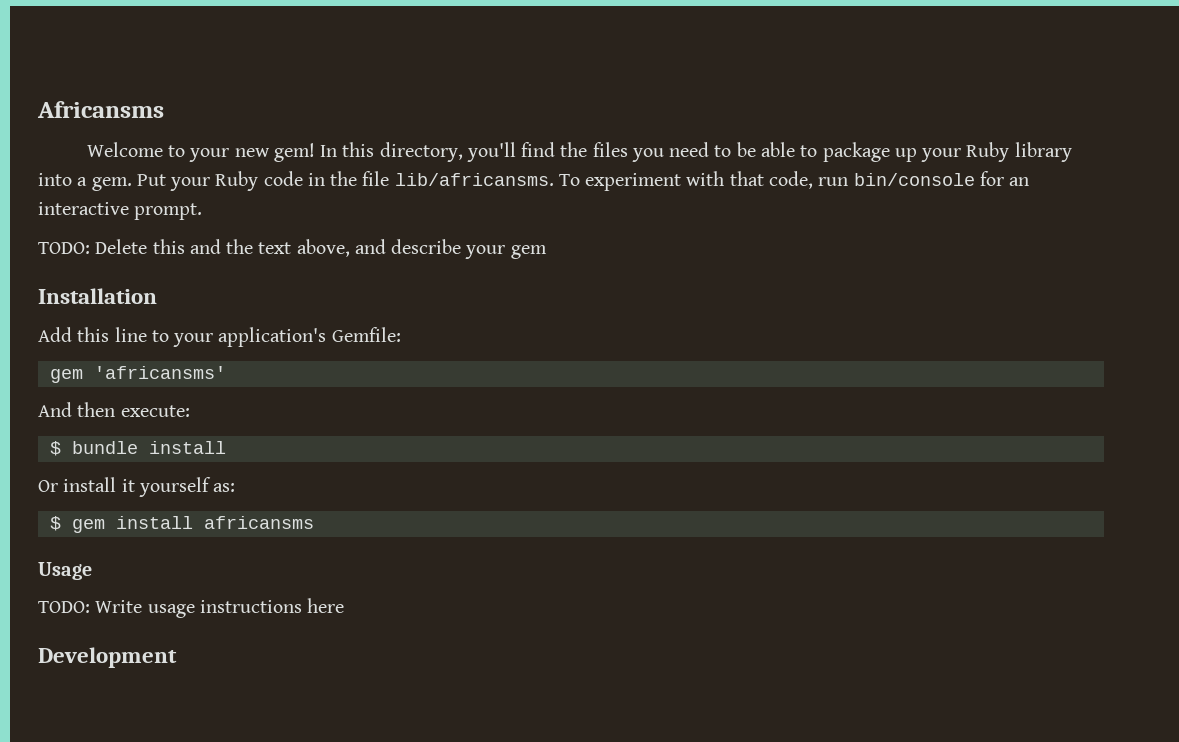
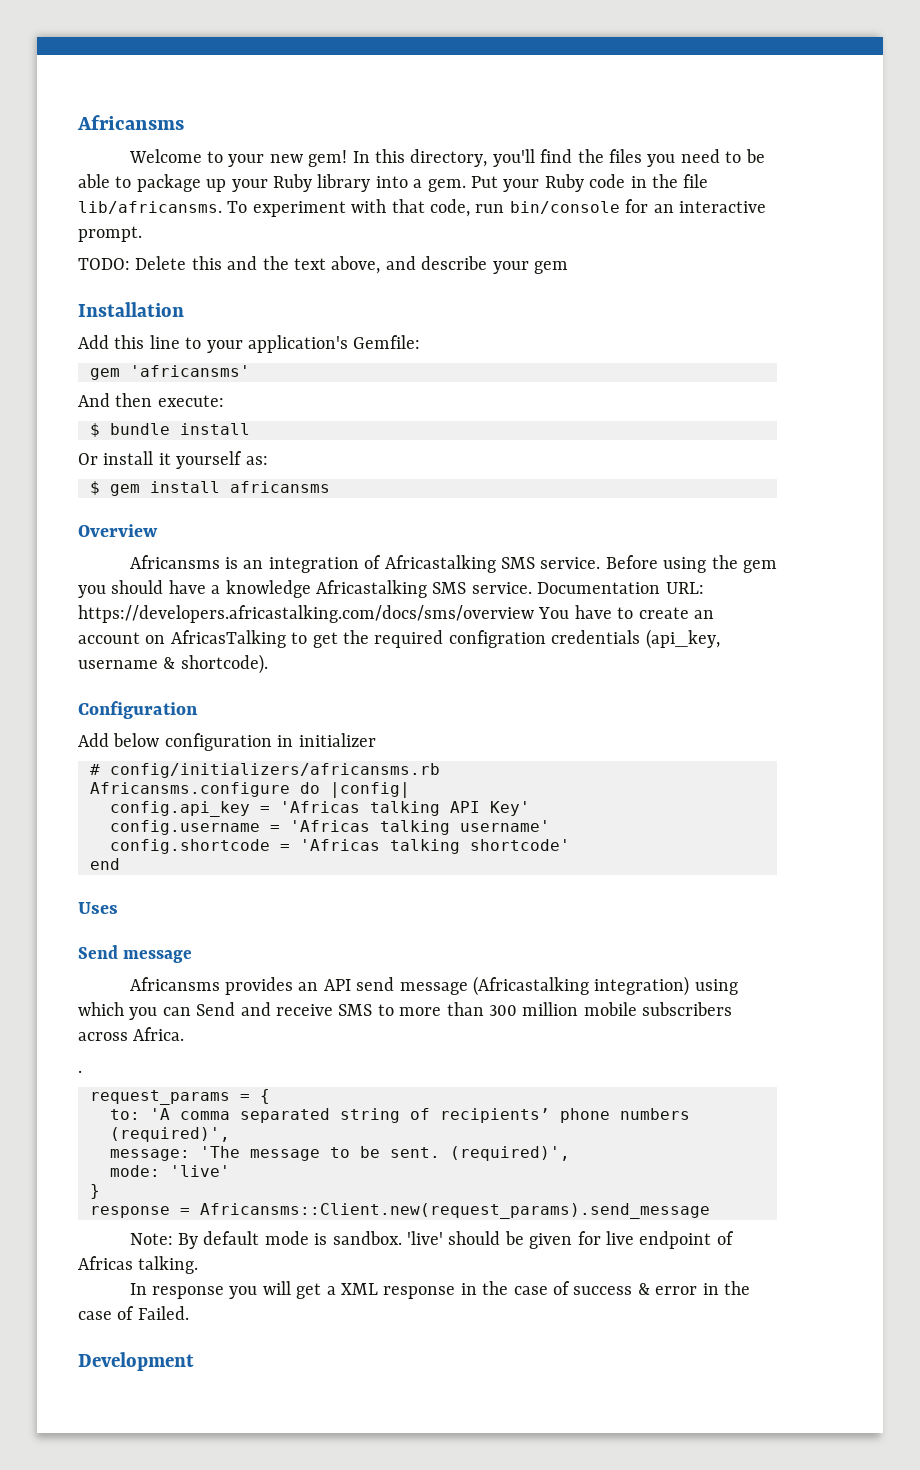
- Usage
- TODO: Write usage instructions here
+ Overview
+ Africansms is an integration of Africastalking SMS service. Before using the gem you should have a knowledge Africastalking SMS service. Documentation URL: https://developers.africastalking.com/docs/sms/overview You have to create an account on AfricasTalking to get the required configration credentials (api_key, username & shortcode).
+ Configuration
+ Add below configuration in initializer
+ # config/initializers/africansms.rb
+ Africansms.configure do |config|
+ config.api_key = 'Africas talking API Key'
+ config.username = 'Africas talking username'
+ config.shortcode = 'Africas talking shortcode'
+ end
+ Uses
+ Send message
+ Africansms provides an API send message (Africastalking integration) using which you can Send and receive SMS to more than 300 million mobile subscribers across Africa.
+ .
+ request_params = {
+ to: 'A comma separated string of recipients’ phone numbers (required)',
+ message: 'The message to be sent. (required)',
+ mode: 'live'
+ }
+ response = Africansms::Client.new(request_params).send_message
+ Note: By default mode is sandbox. 'live' should be given for live endpoint of Africas talking.
+ In response you will get a XML response in the case of success & error in the case of Failed.

